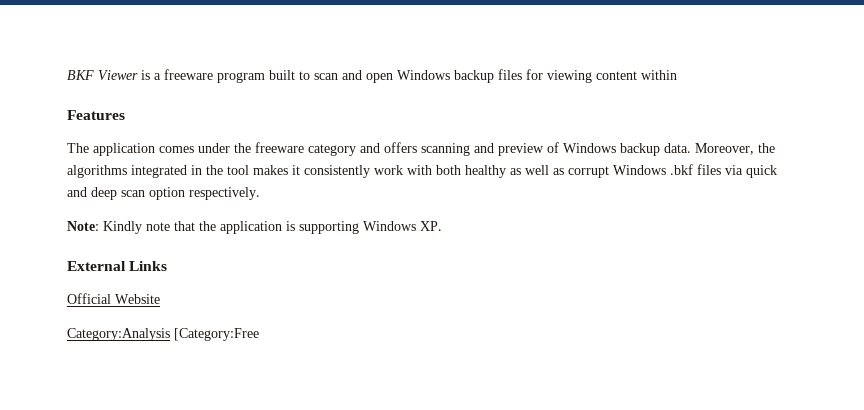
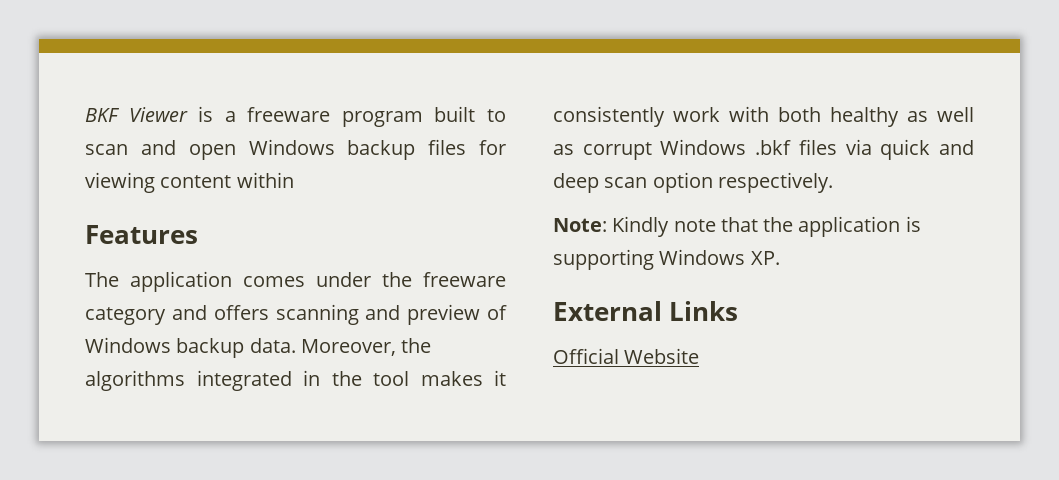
- Category:Analysis [Category:Free

